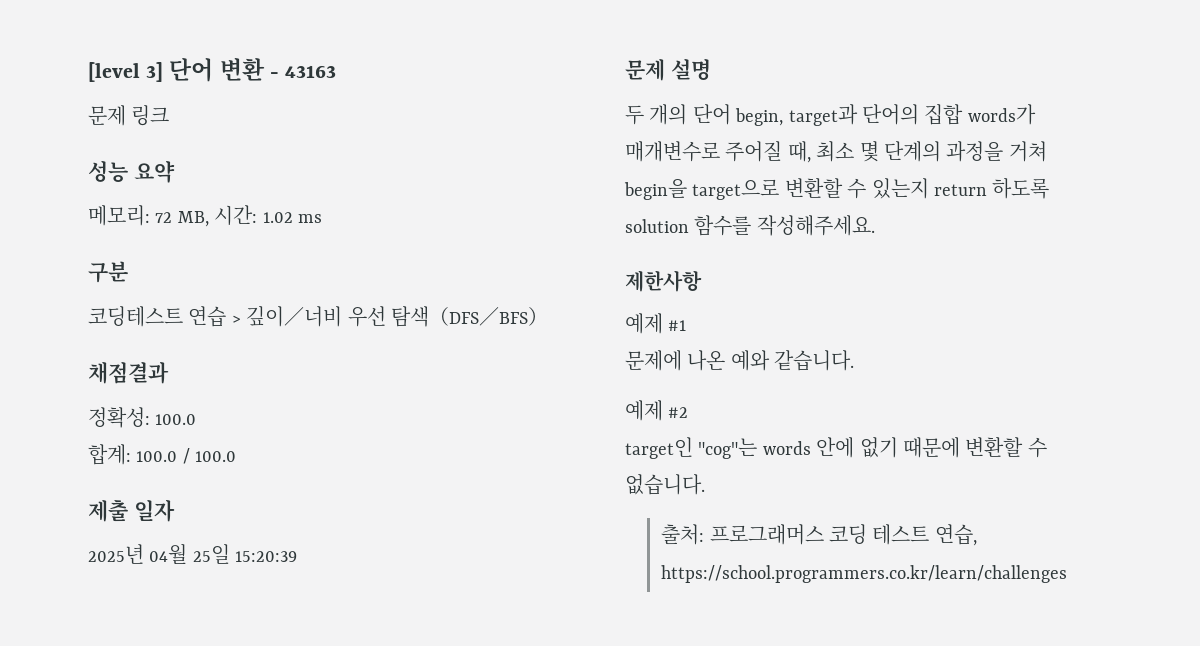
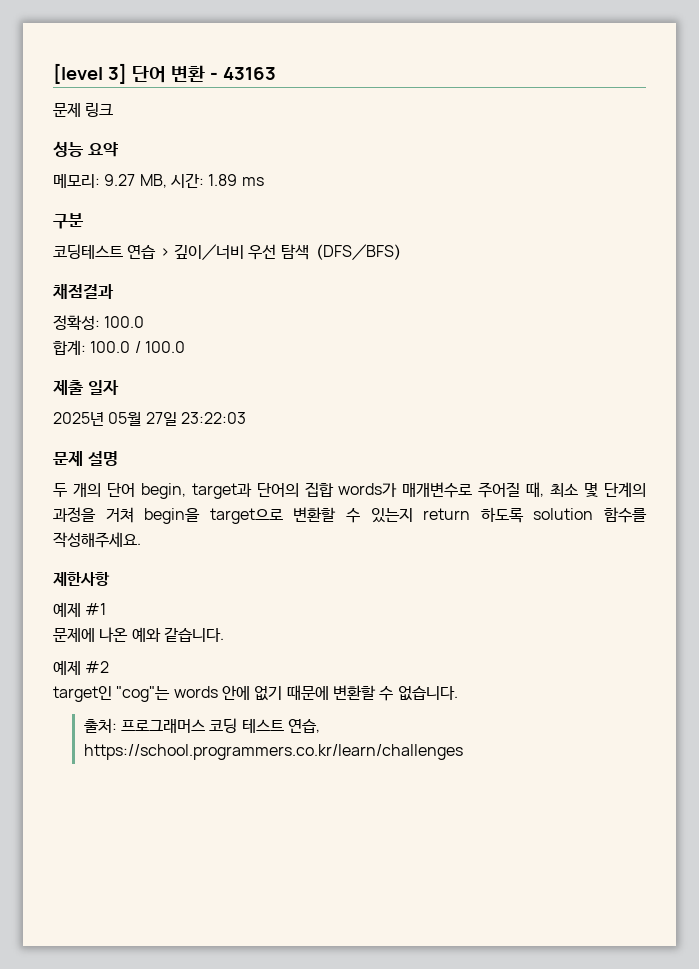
- 메모리: 72 MB, 시간: 1.02 ms
+ 메모리: 9.27 MB, 시간: 1.89 ms
- 2025년 04월 25일 15:20:39
+ 2025년 05월 27일 23:22:03

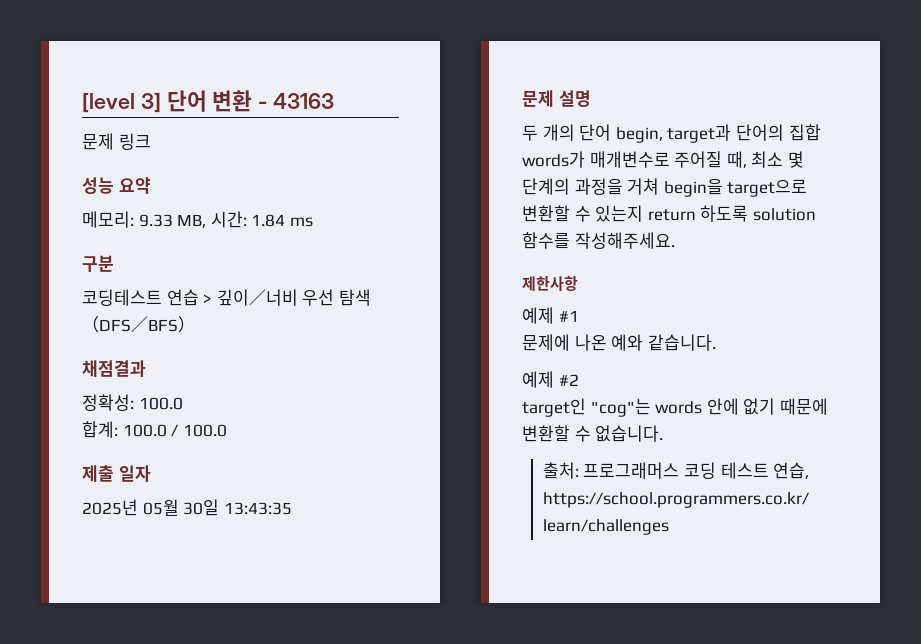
- 메모리: 9.27 MB, 시간: 1.89 ms
+ 메모리: 9.33 MB, 시간: 1.84 ms
- 2025년 05월 27일 23:22:03
+ 2025년 05월 30일 13:43:35

